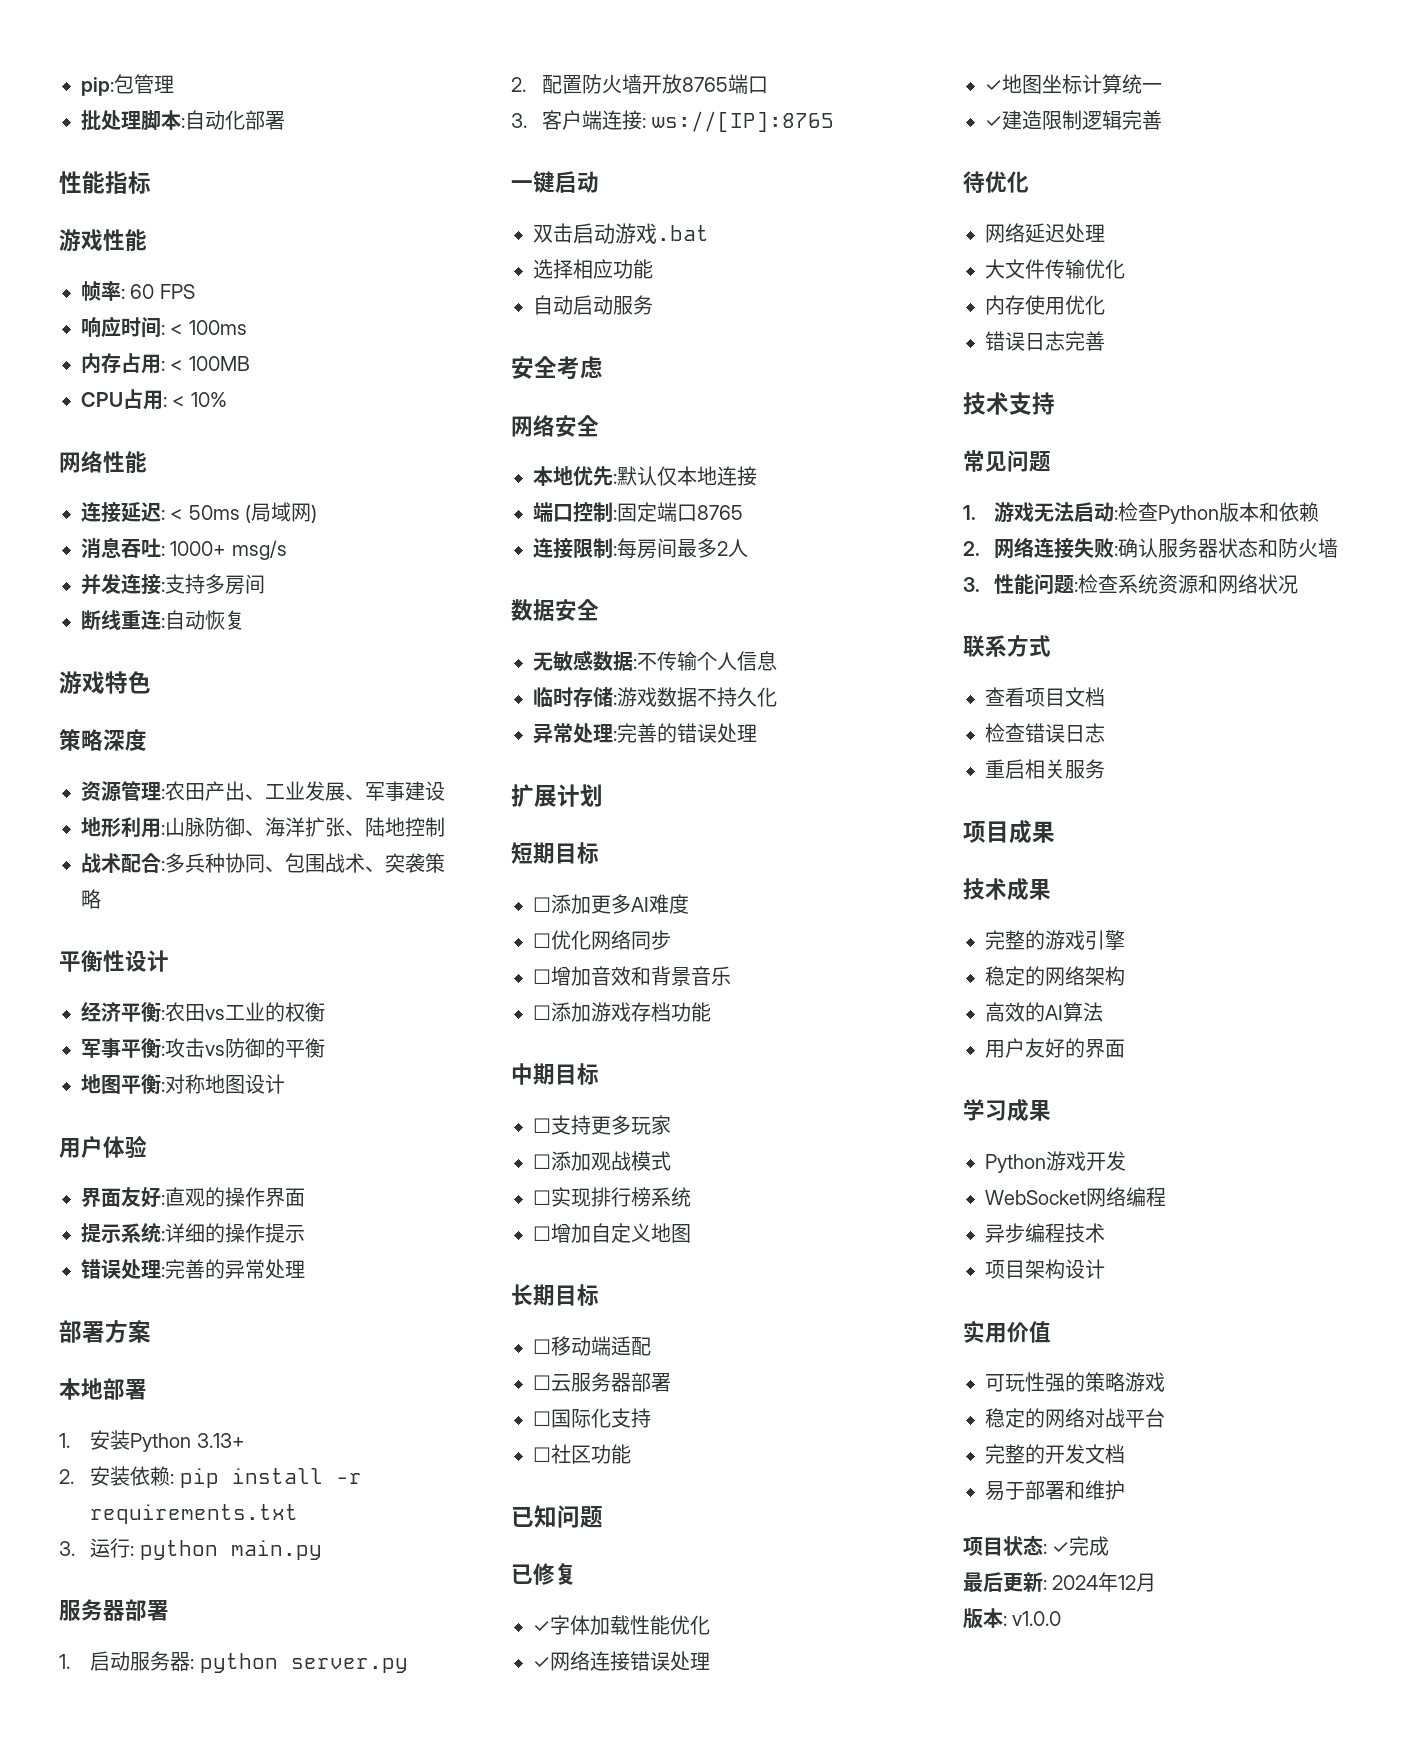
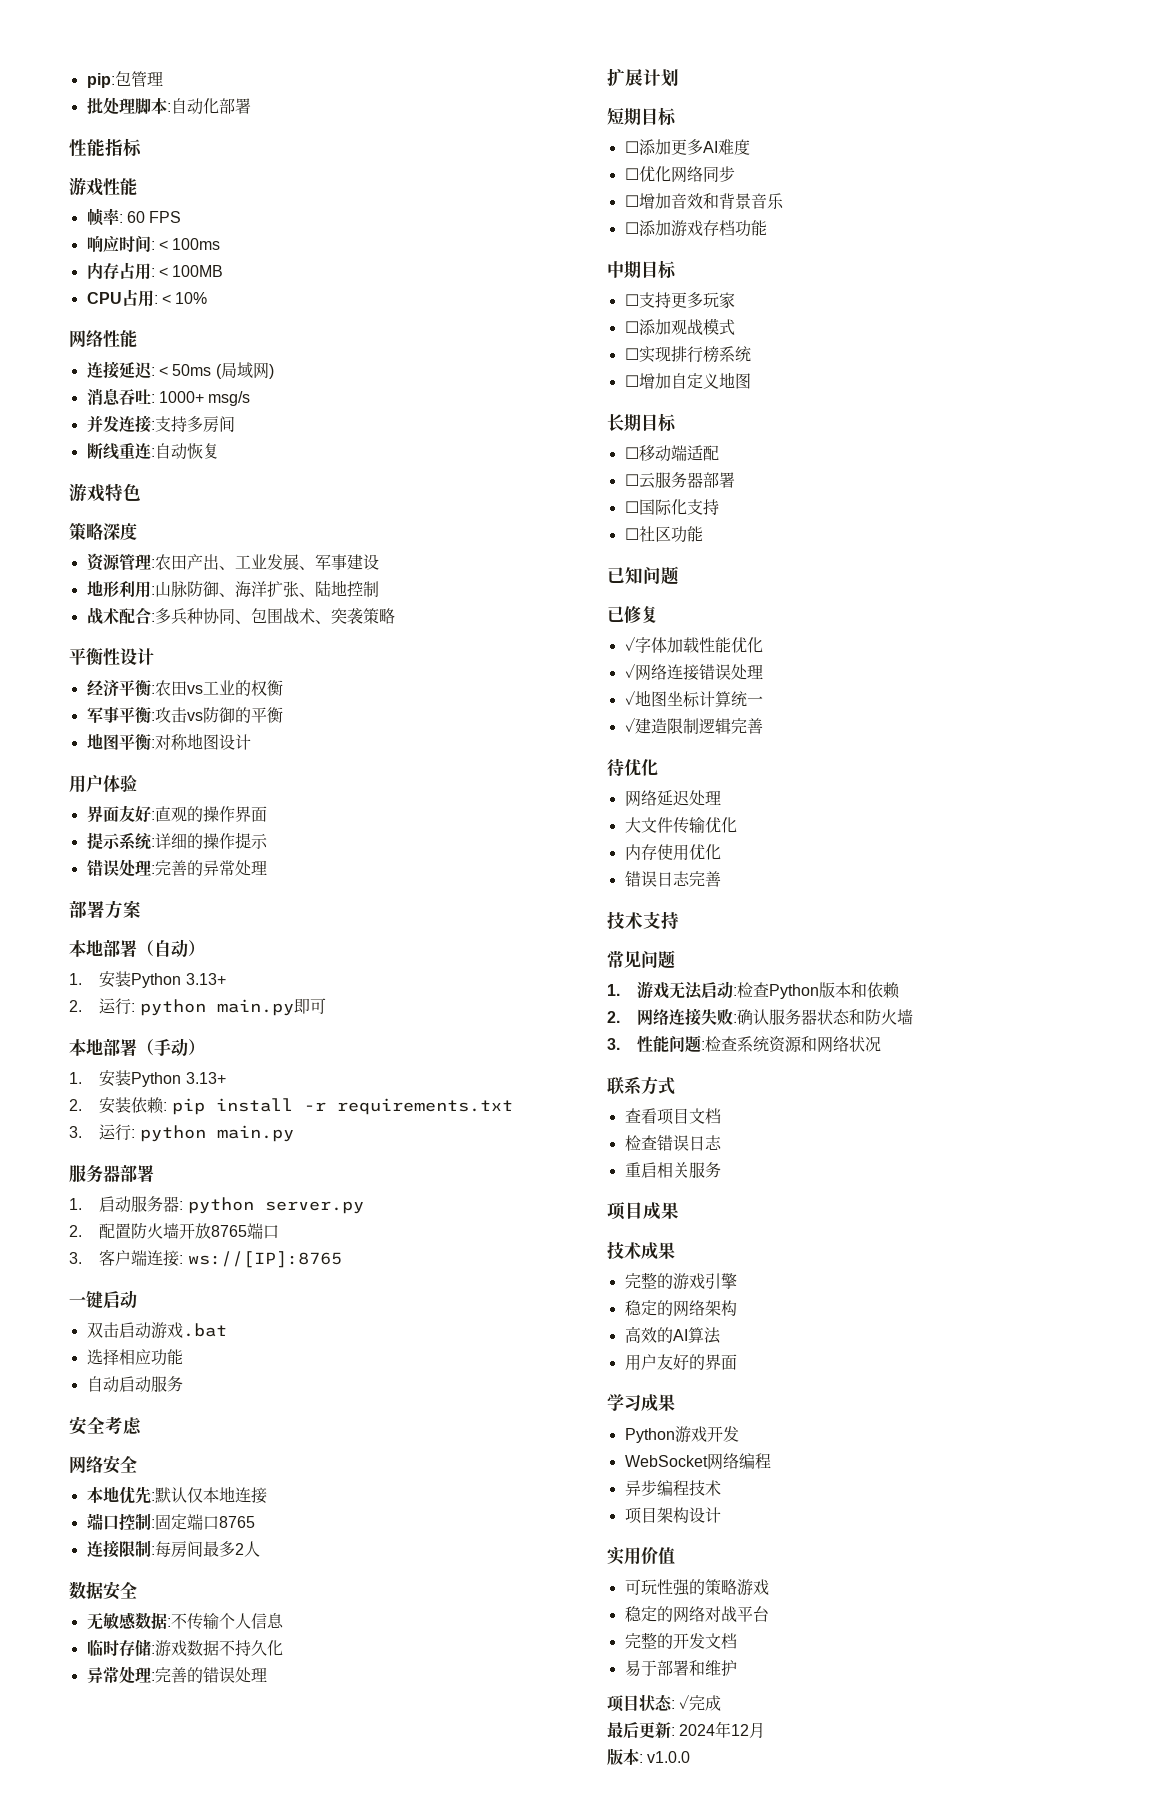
- 本地部署
+ 本地部署（自动）
+ 1.安装Python 3.13+
+ 2.运行: python main.py即可
+ 本地部署（手动）

